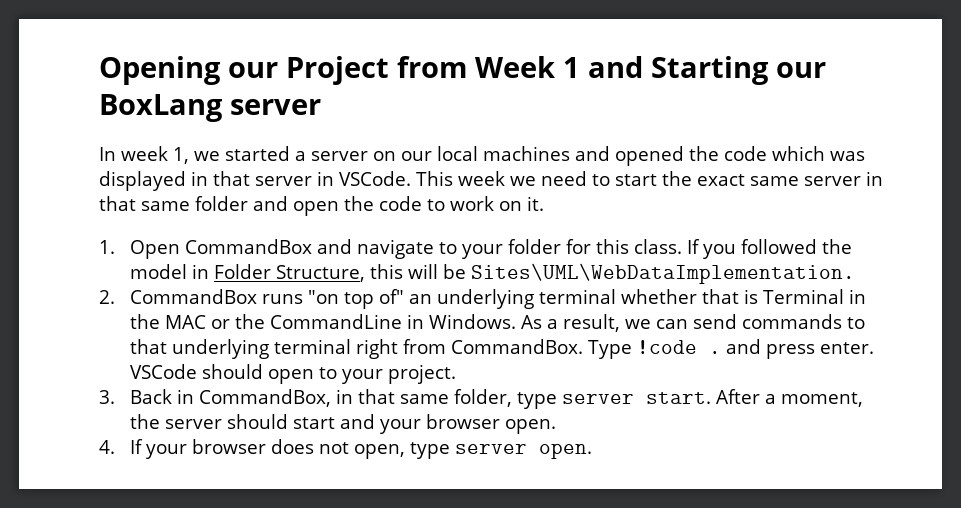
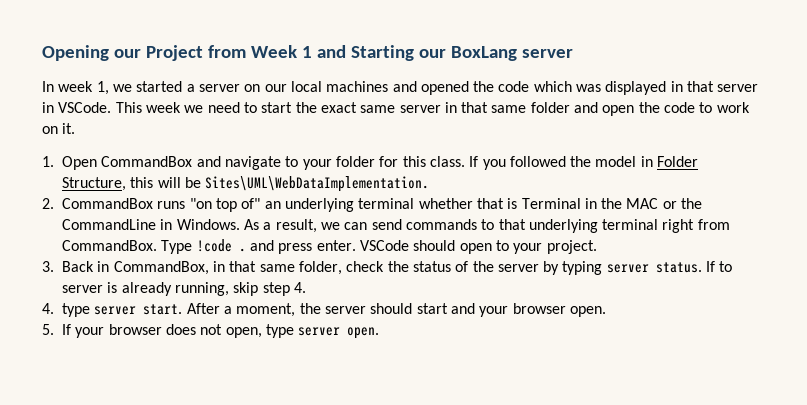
- 3. Back in CommandBox, in that same folder, type server start.
+ 3. Back in CommandBox, in that same folder, check the status of the server by typing server status. If to server is already running, skip step 4.
+ 4. type server start.
- 4. If your browser does not open, type server open.
+ 5. If your browser does not open, type server open.

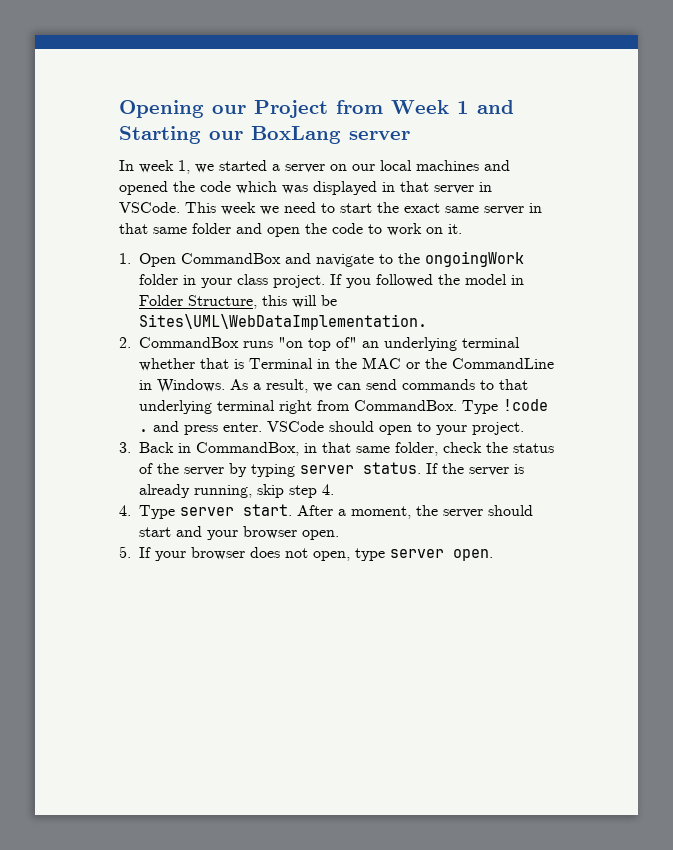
- 1. Open CommandBox and navigate to your folder for this class.
+ 1. Open CommandBox and navigate to the ongoingWork folder in your class project.
- If to server is already running, skip step 4.
+ If the server is already running, skip step 4.
- 4. type server start.
+ 4. Type server start.

